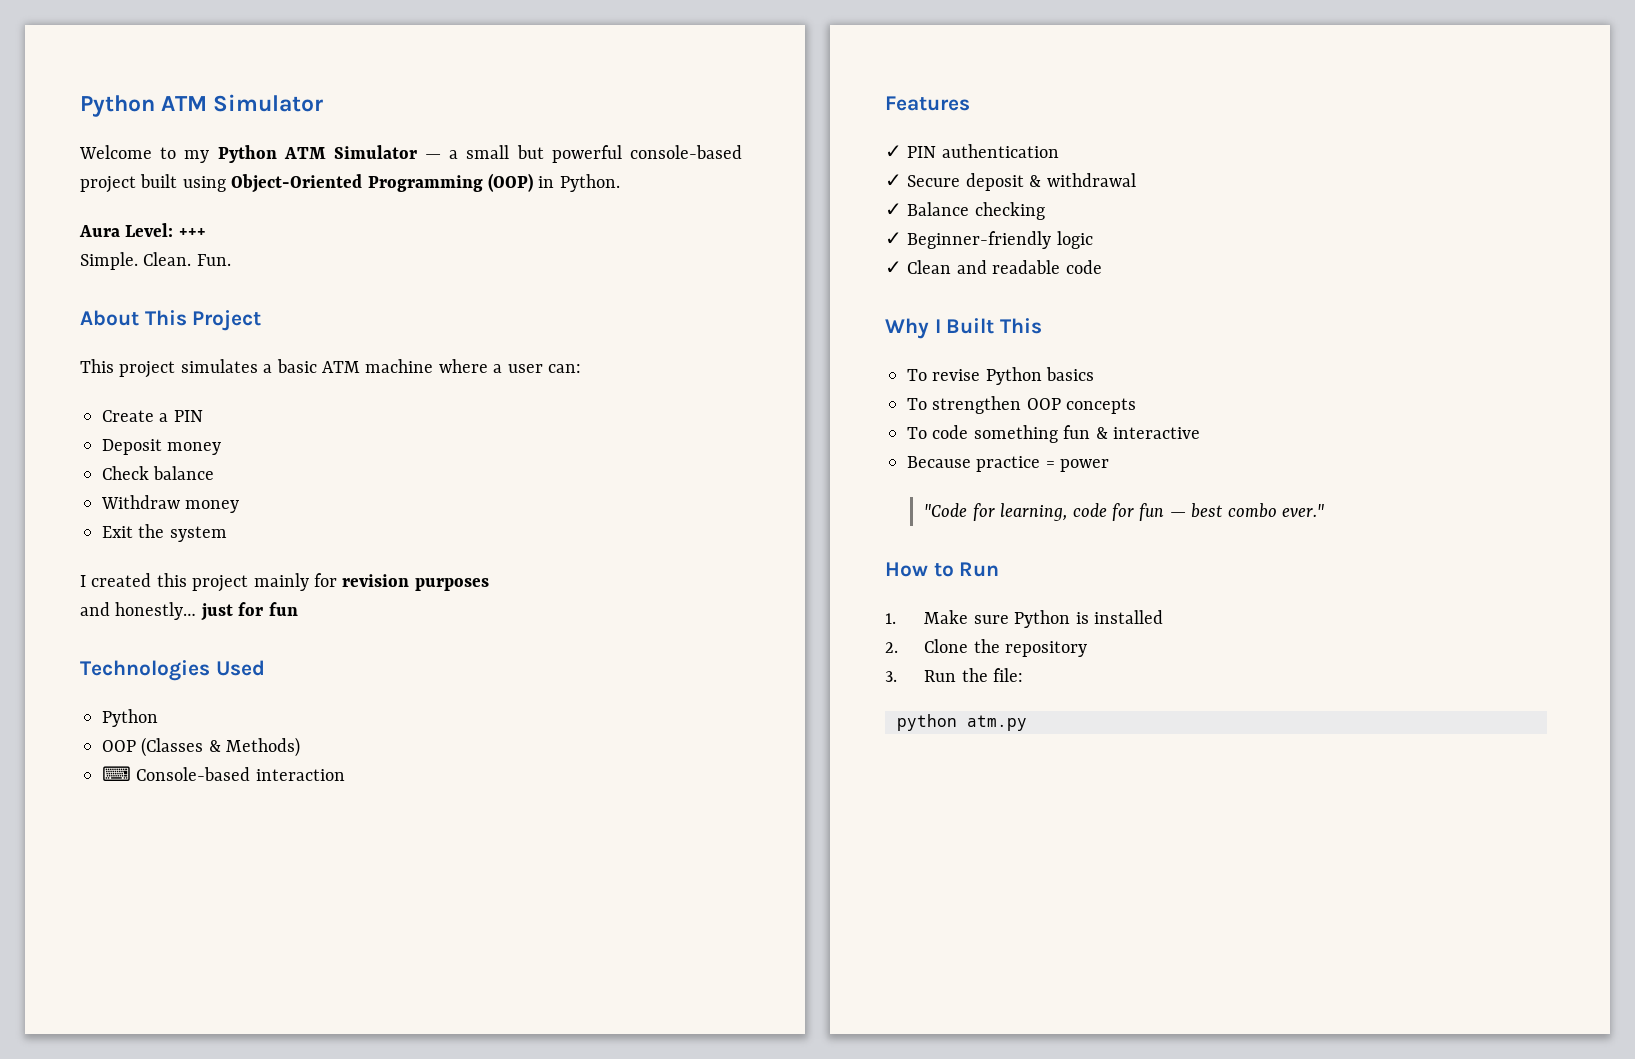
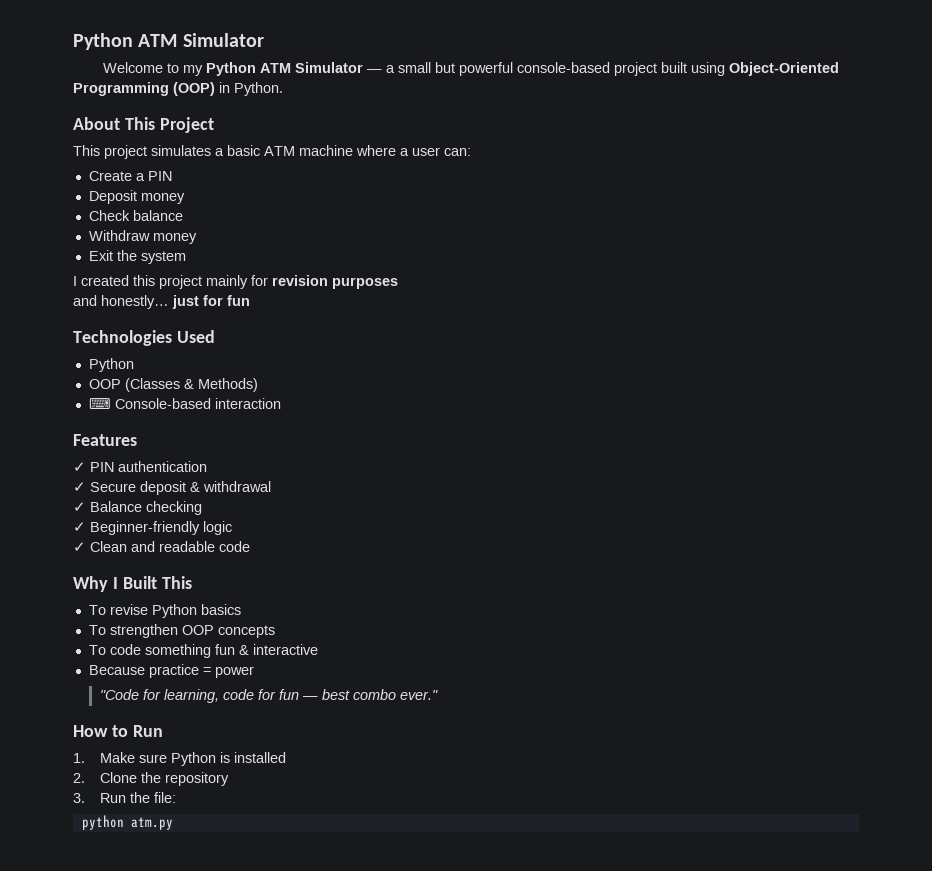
- Aura Level: +++
- Simple. Clean. Fun.

